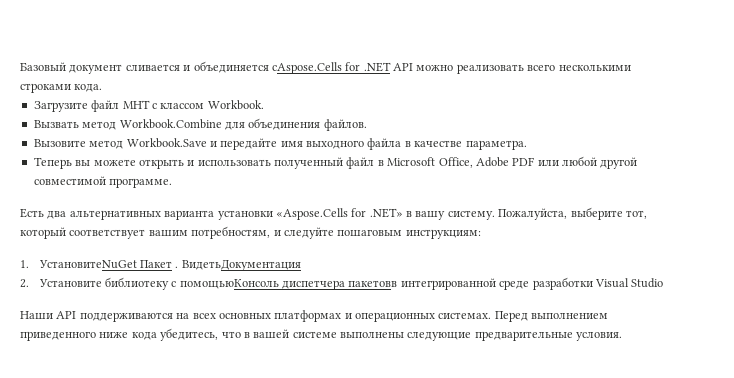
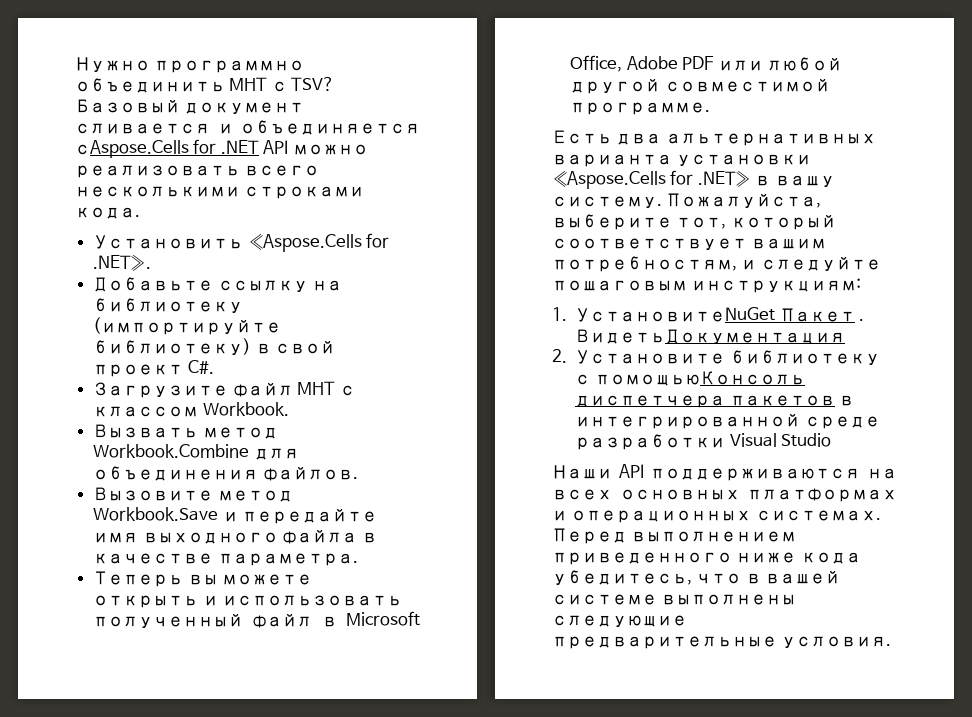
+ Нужно программно объединить MHT с TSV?
+ Установить «Aspose.Cells for .NET».
+ Добавьте ссылку на библиотеку (импортируйте библиотеку) в свой проект C#.
- 2. Установите библиотеку с помощьюКонсоль диспетчера пакетовв интегрированной среде разработки Visual Studio
+ 2. Установите библиотеку с помощьюКонсоль диспетчера пакетов в интегрированной среде разработки Visual Studio

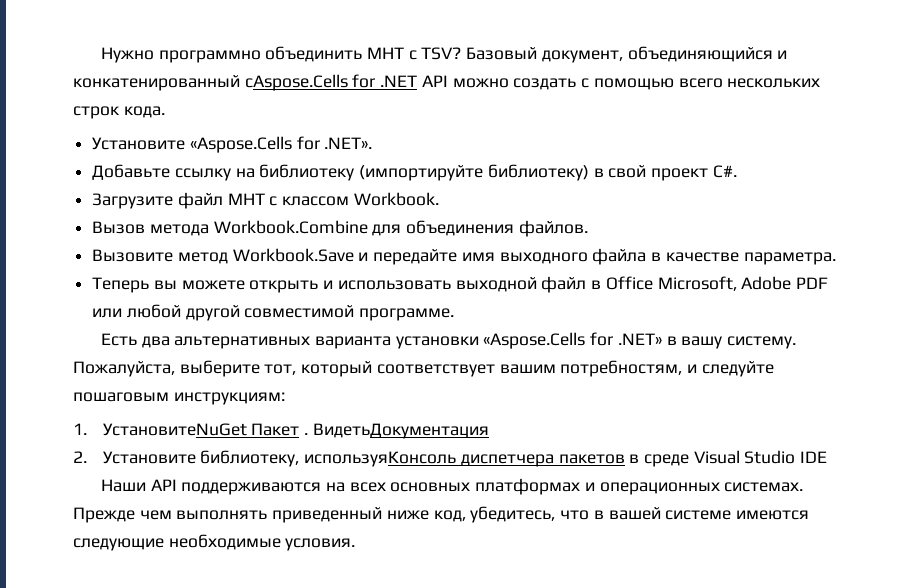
- Базовый документ сливается и объединяется сAspose.Cells for .NET API можно реализовать всего несколькими строками кода.
+ Базовый документ, объединяющийся и конкатенированный сAspose.Cells for .NET API можно создать с помощью всего нескольких строк кода.
- Установить «Aspose.Cells for .NET».
+ Установите «Aspose.Cells for .NET».
- Вызвать метод Workbook.Combine для объединения файлов.
+ Вызов метода Workbook.Combine для объединения файлов.
- Теперь вы можете открыть и использовать полученный файл в Microsoft Office, Adobe PDF или любой другой совместимой программе.
+ Теперь вы можете открыть и использовать выходной файл в Office Microsoft, Adobe PDF или любой другой совместимой программе.
- 2. Установите библиотеку с помощьюКонсоль диспетчера пакетов в интегрированной среде разработки Visual Studio
+ 2. Установите библиотеку, используяКонсоль диспетчера пакетов в среде Visual Studio IDE
- Перед выполнением приведенного ниже кода убедитесь, что в вашей системе выполнены следующие предварительные условия.
+ Прежде чем выполнять приведенный ниже код, убедитесь, что в вашей системе имеются следующие необходимые условия.

